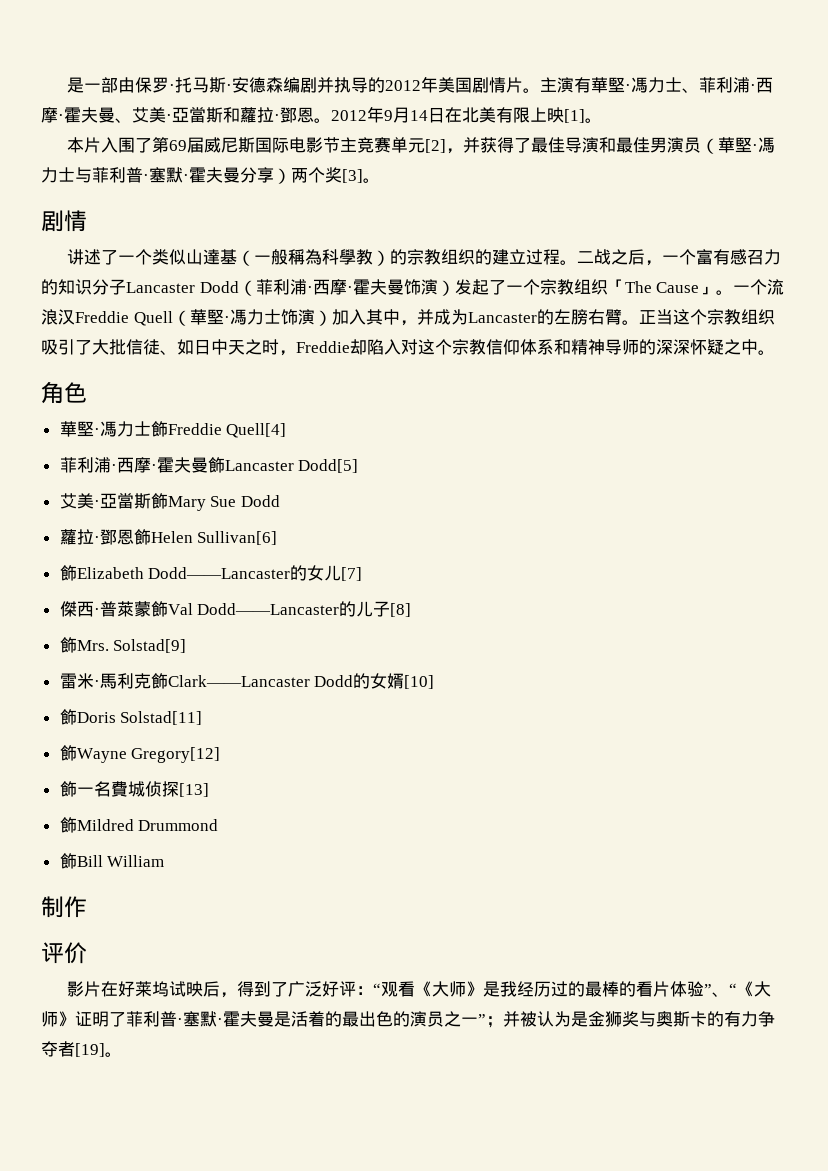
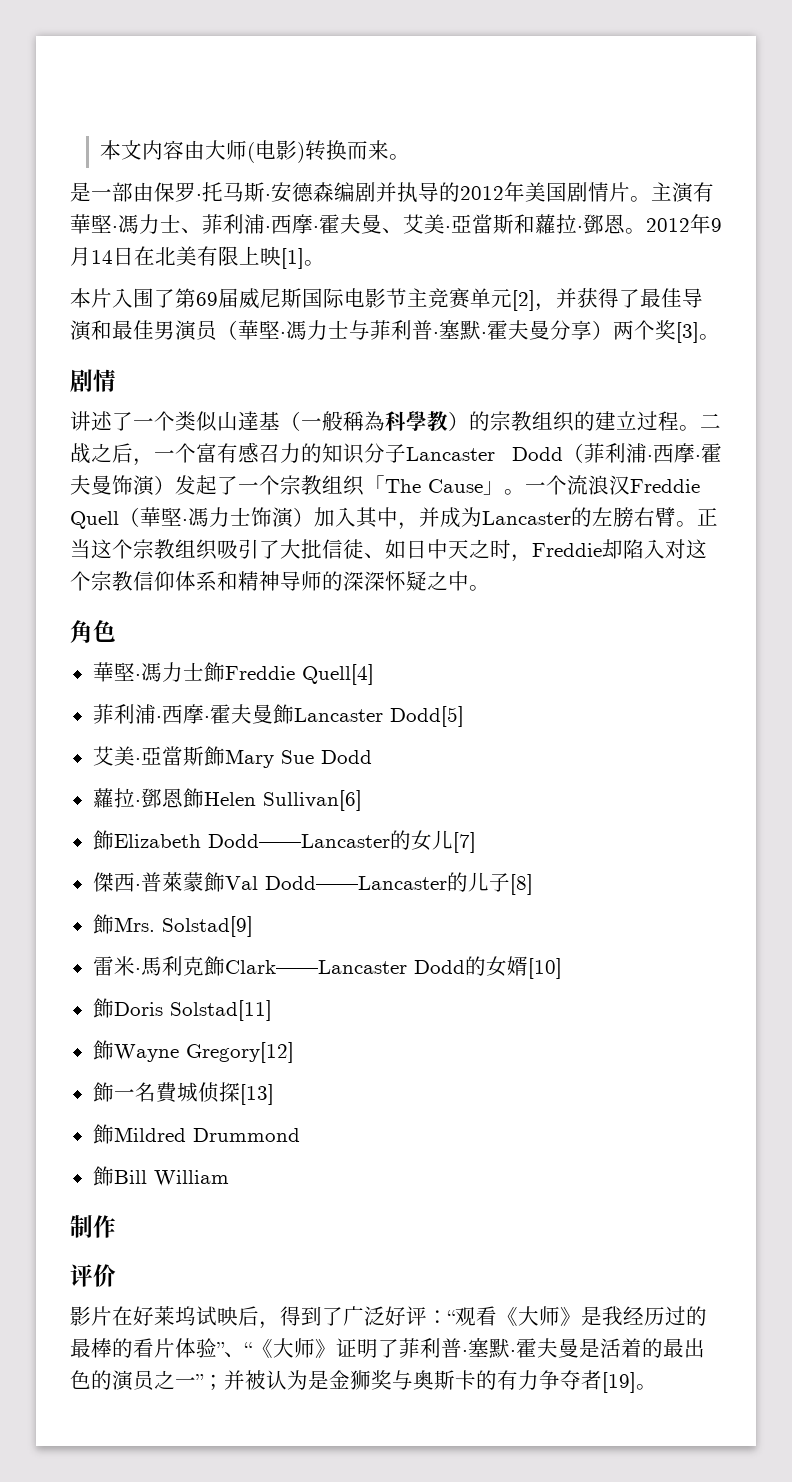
+ 本文内容由大师(电影)转换而来。

